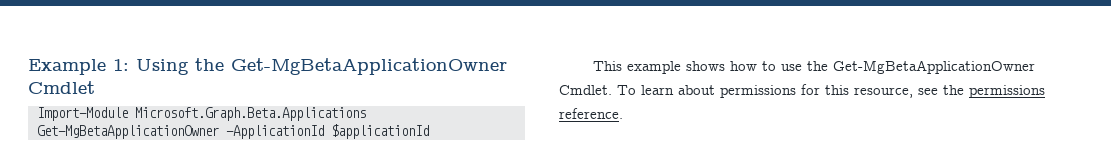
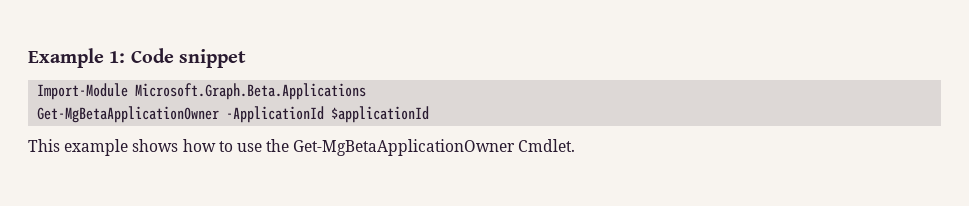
- Example 1: Using the Get-MgBetaApplicationOwner Cmdlet
+ Example 1: Code snippet
- To learn about permissions for this resource, see the permissions reference.

